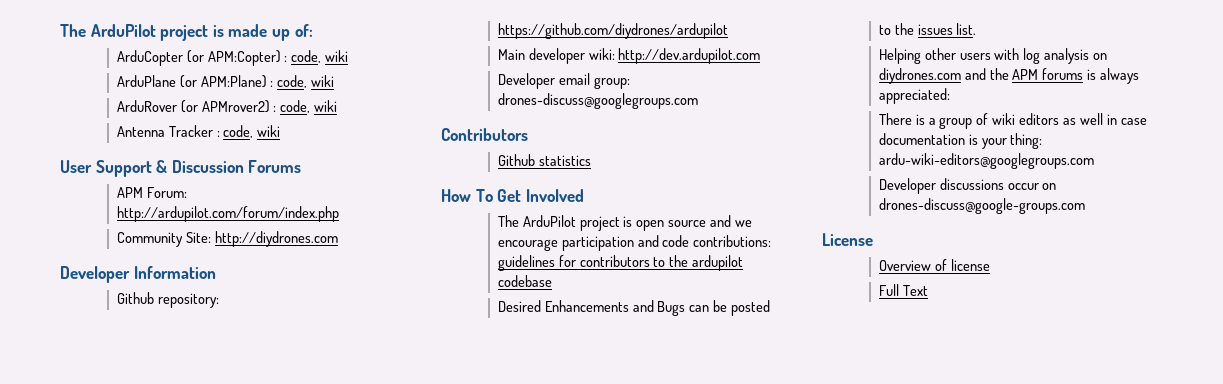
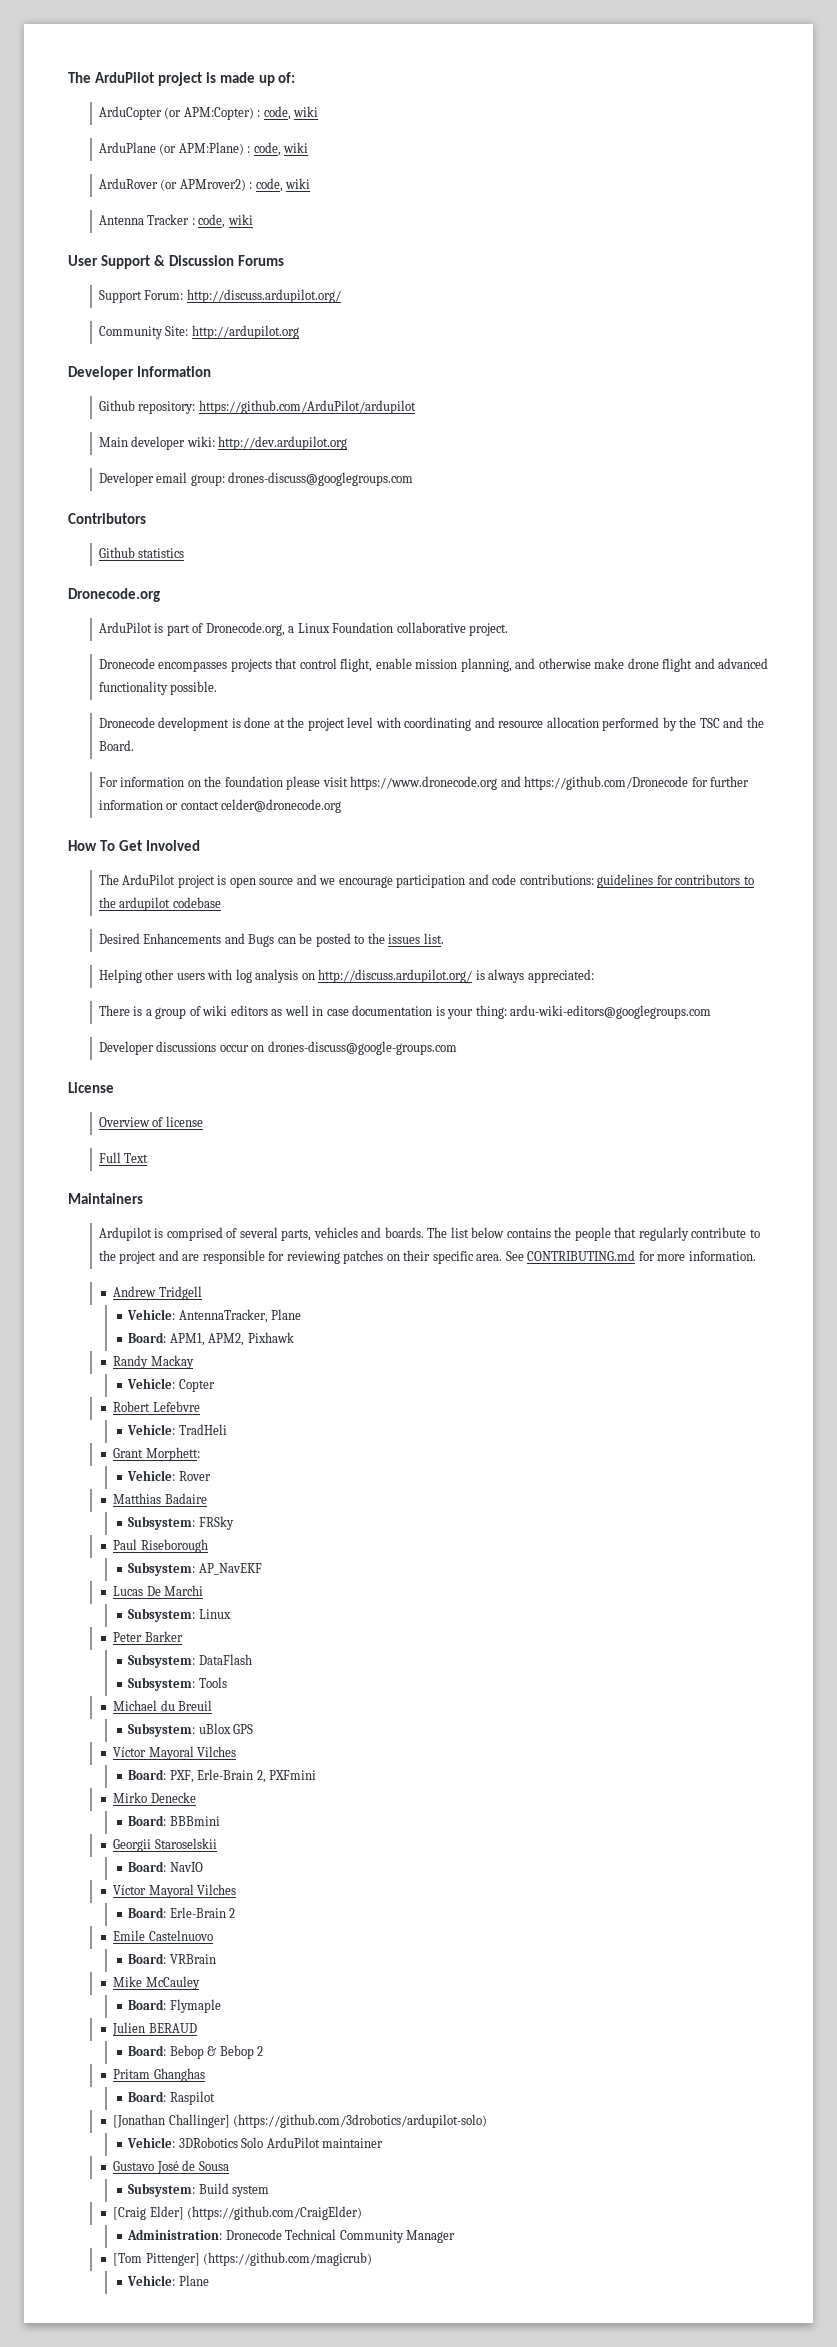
- APM Forum: http://ardupilot.com/forum/index.php
+ Support Forum: http://discuss.ardupilot.org/
- Community Site: http://diydrones.com
+ Community Site: http://ardupilot.org
- Github repository: https://github.com/diydrones/ardupilot
+ Github repository: https://github.com/ArduPilot/ardupilot
- Main developer wiki: http://dev.ardupilot.com
+ Main developer wiki: http://dev.ardupilot.org
+ Dronecode.org
+ ArduPilot is part of Dronecode.org, a Linux Foundation collaborative project.
+ Dronecode encompasses projects that control flight, enable mission planning, and otherwise make drone flight and advanced functionality possible.
+ Dronecode development is done at the project level with coordinating and resource allocation performed by the TSC and the Board.
+ For information on the foundation please visit https://www.dronecode.org and https://github.com/Dronecode for further information or contact celder@dronecode.org
- Helping other users with log analysis on diydrones.com and the APM forums is always appreciated:
+ Helping other users with log analysis on http://discuss.ardupilot.org/ is always appreciated:
+ Maintainers
+ Ardupilot is comprised of several parts, vehicles and boards. The list below contains the people that regularly contribute to the project and are responsible for reviewing patches on their specific area. See CONTRIBUTING.md for more information.
+ Andrew Tridgell
+ Vehicle: AntennaTracker, Plane
+ Board: APM1, APM2, Pixhawk
+ Randy Mackay
+ Vehicle: Copter
+ Robert Lefebvre
+ Vehicle: TradHeli
+ Grant Morphett:
+ Vehicle: Rover
+ Matthias Badaire
+ Subsystem: FRSky
+ Paul Riseborough
+ Subsystem: AP_NavEKF
+ Lucas De Marchi
+ Subsystem: Linux
+ Peter Barker
+ Subsystem: DataFlash
+ Subsystem: Tools
+ Michael du Breuil
+ Subsystem: uBlox GPS
+ Víctor Mayoral Vilches
+ Board: PXF, Erle-Brain 2, PXFmini
+ Mirko Denecke
+ Board: BBBmini
+ Georgii Staroselskii
+ Board: NavIO
+ Víctor Mayoral Vilches
+ Board: Erle-Brain 2
+ Emile Castelnuovo
+ Board: VRBrain
+ Mike McCauley
+ Board: Flymaple
+ Julien BERAUD
+ Board: Bebop & Bebop 2
+ Pritam Ghanghas
+ Board: Raspilot
+ [Jonathan Challinger] (https://github.com/3drobotics/ardupilot-solo)
+ Vehicle: 3DRobotics Solo ArduPilot maintainer
+ Gustavo José de Sousa
+ Subsystem: Build system
+ [Craig Elder] (https://github.com/CraigElder)
+ Administration: Dronecode Technical Community Manager
+ [Tom Pittenger] (https://github.com/magicrub)
+ Vehicle: Plane

